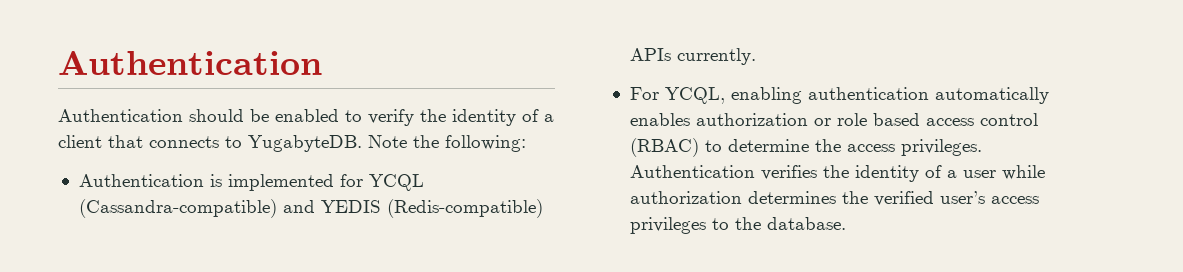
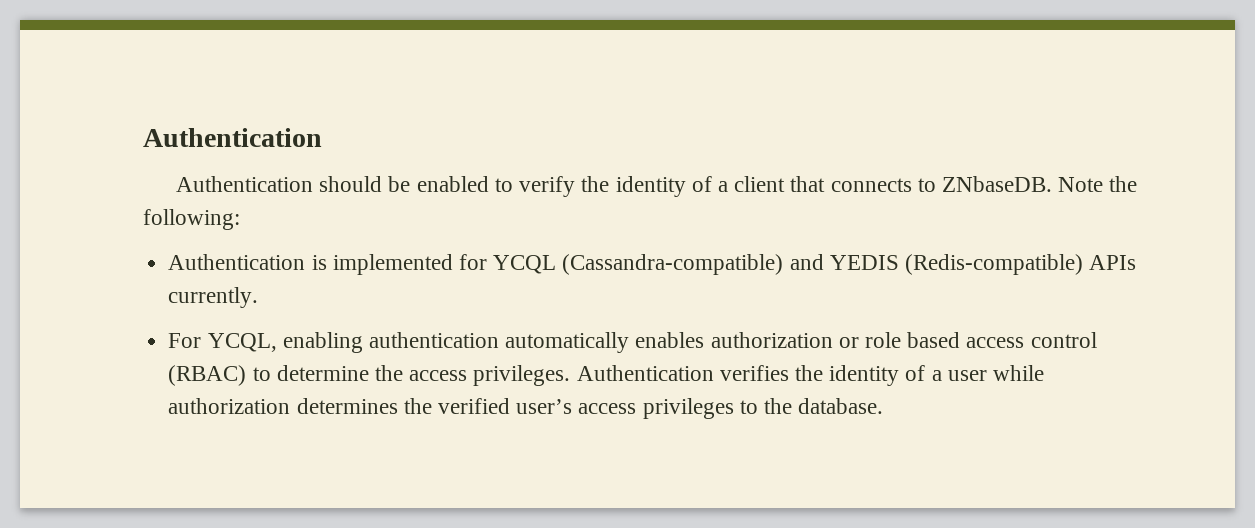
- Authentication should be enabled to verify the identity of a client that connects to YugabyteDB.
+ Authentication should be enabled to verify the identity of a client that connects to ZNbaseDB.

